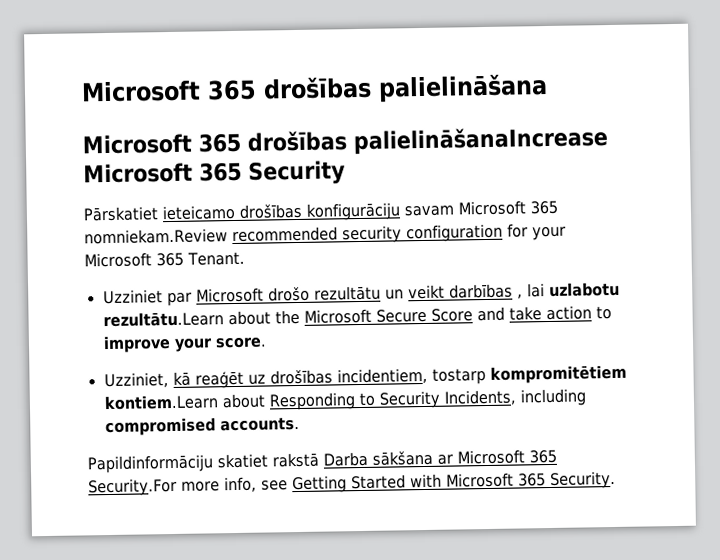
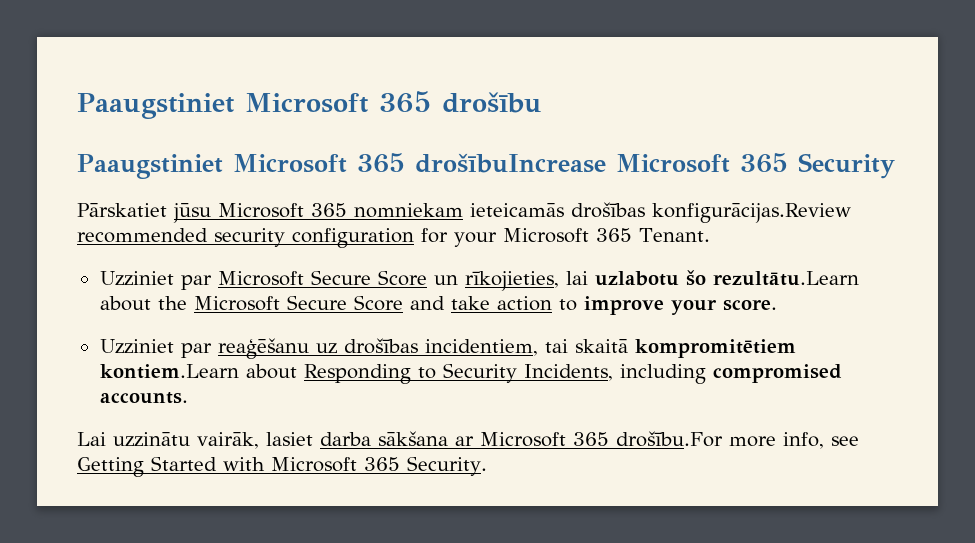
- Microsoft 365 drošības palielināšana
- Microsoft 365 drošības palielināšanaIncrease Microsoft 365 Security
- Pārskatiet ieteicamo drošības konfigurāciju savam Microsoft 365 nomniekam.Review recommended security configuration for your Microsoft 365 Tenant.
+ Paaugstiniet Microsoft 365 drošību
+ Paaugstiniet Microsoft 365 drošībuIncrease Microsoft 365 Security
+ Pārskatiet jūsu Microsoft 365 nomniekam ieteicamās drošības konfigurācijas.Review recommended security configuration for your Microsoft 365 Tenant.
- Uzziniet par Microsoft drošo rezultātu un veikt darbības , lai uzlabotu rezultātu.Learn about the Microsoft Secure Score and take action to improve your score.
+ Uzziniet par Microsoft Secure Score un rīkojieties, lai uzlabotu šo rezultātu.Learn about the Microsoft Secure Score and take action to improve your score.
- Uzziniet, kā reaģēt uz drošības incidentiem, tostarp kompromitētiem kontiem.Learn about Responding to Security Incidents, including compromised accounts.
+ Uzziniet par reaģēšanu uz drošības incidentiem, tai skaitā kompromitētiem kontiem.Learn about Responding to Security Incidents, including compromised accounts.
- Papildinformāciju skatiet rakstā Darba sākšana ar Microsoft 365 Security.For more info, see Getting Started with Microsoft 365 Security.
+ Lai uzzinātu vairāk, lasiet darba sākšana ar Microsoft 365 drošību.For more info, see Getting Started with Microsoft 365 Security.

